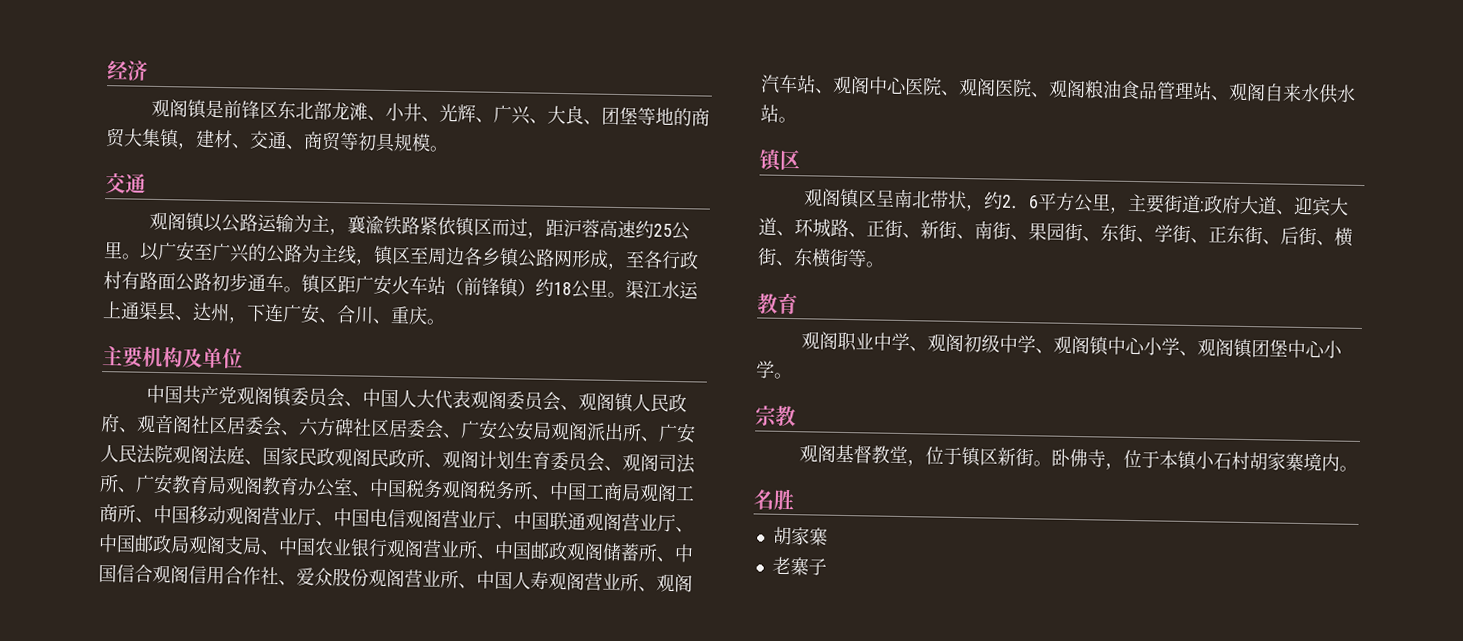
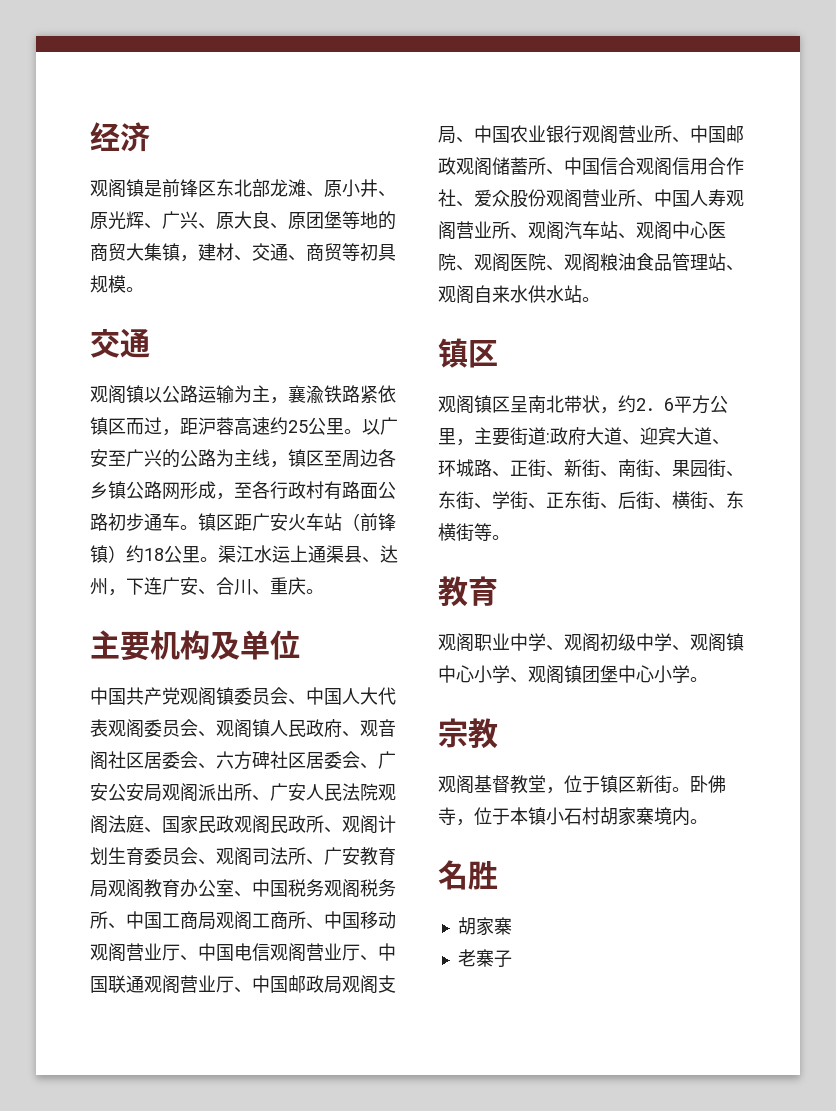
- 观阁镇是前锋区东北部龙滩、小井、光辉、广兴、大良、团堡等地的商贸大集镇，建材、交通、商贸等初具规模。
+ 观阁镇是前锋区东北部龙滩、原小井、原光辉、广兴、原大良、原团堡等地的商贸大集镇，建材、交通、商贸等初具规模。

